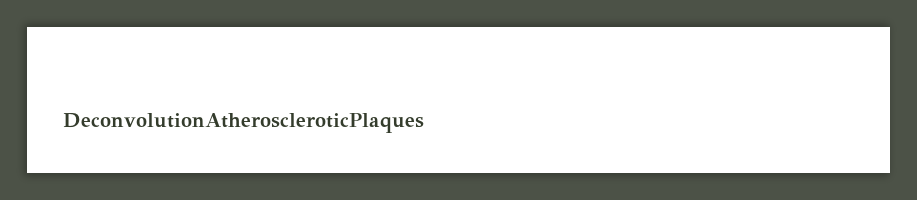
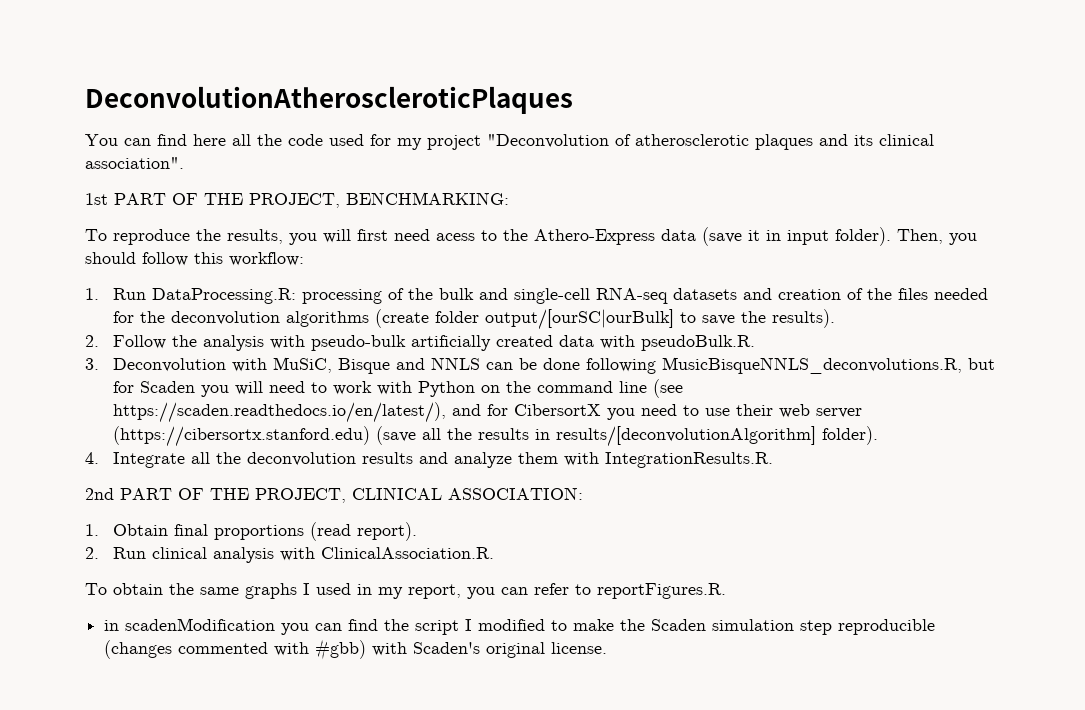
+ You can find here all the code used for my project "Deconvolution of atherosclerotic plaques and its clinical association".
+ 1st PART OF THE PROJECT, BENCHMARKING:
+ To reproduce the results, you will first need acess to the Athero-Express data (save it in input folder). Then, you should follow this workflow:
+ 1. Run DataProcessing.R: processing of the bulk and single-cell RNA-seq datasets and creation of the files needed for the deconvolution algorithms (create folder output/[ourSC|ourBulk] to save the results).
+ 2. Follow the analysis with pseudo-bulk artificially created data with pseudoBulk.R.
+ 3. Deconvolution with MuSiC, Bisque and NNLS can be done following MusicBisqueNNLS_deconvolutions.R, but for Scaden you will need to work with Python on the command line (see https://scaden.readthedocs.io/en/latest/), and for CibersortX you need to use their web server (https://cibersortx.stanford.edu) (save all the results in results/[deconvolutionAlgorithm] folder).
+ 4. Integrate all the deconvolution results and analyze them with IntegrationResults.R.
+ 2nd PART OF THE PROJECT, CLINICAL ASSOCIATION:
+ 1. Obtain final proportions (read report).
+ 2. Run clinical analysis with ClinicalAssociation.R.
+ To obtain the same graphs I used in my report, you can refer to reportFigures.R.
+ in scadenModification you can find the script I modified to make the Scaden simulation step reproducible (changes commented with #gbb) with Scaden's original license.

